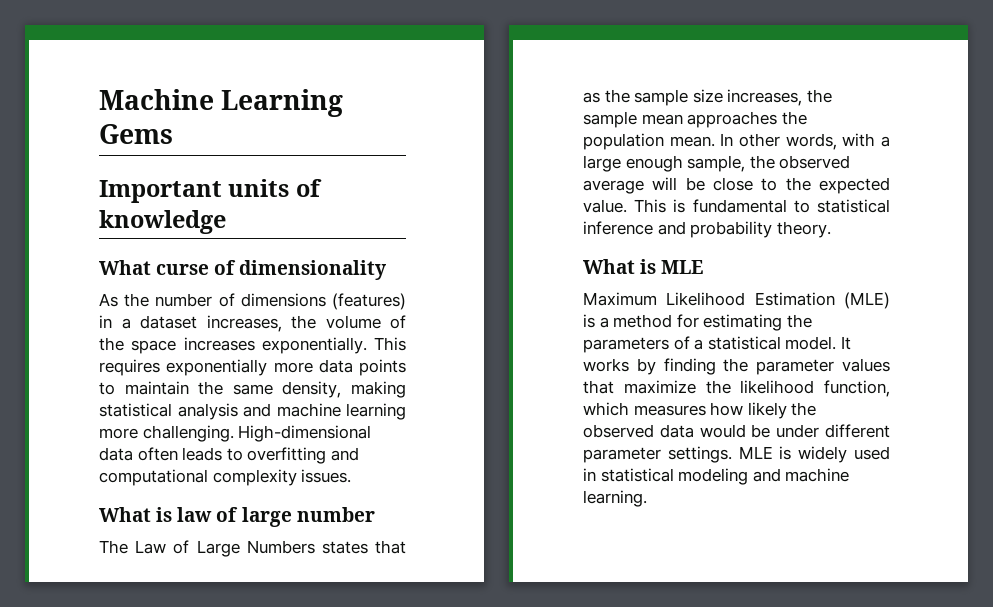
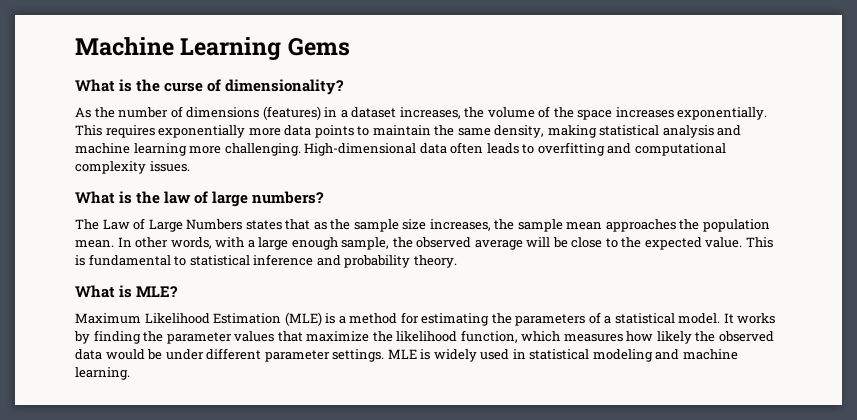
- Important units of knowledge
- What curse of dimensionality
+ What is the curse of dimensionality?
- What is law of large number
+ What is the law of large numbers?
- What is MLE
+ What is MLE?

